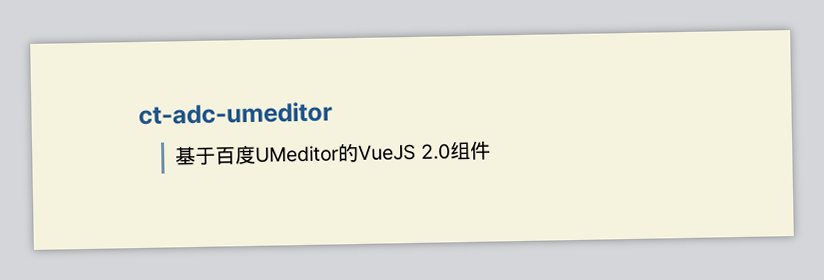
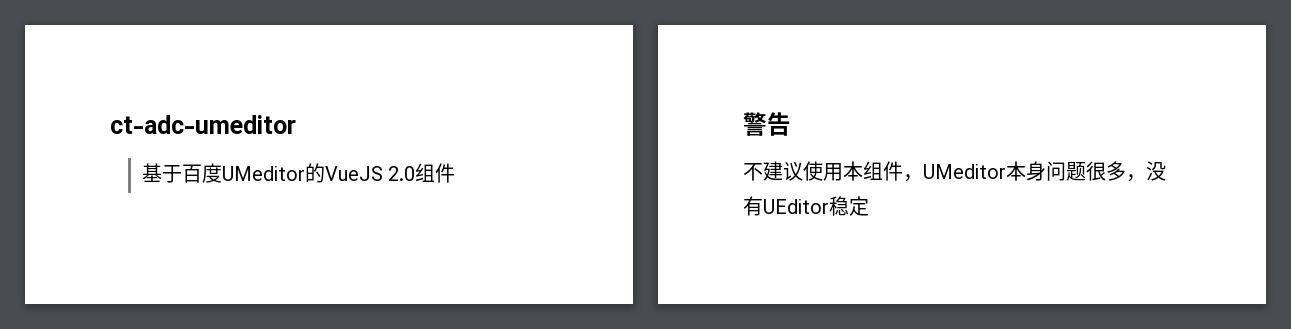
+ 警告
+ 不建议使用本组件，UMeditor本身问题很多，没有UEditor稳定

